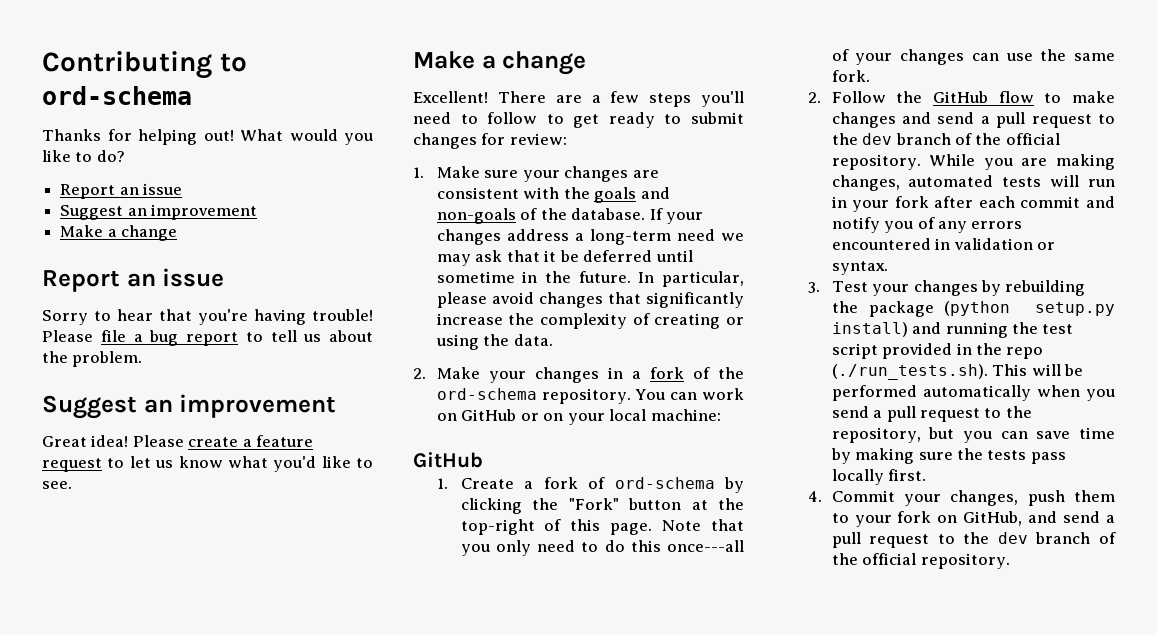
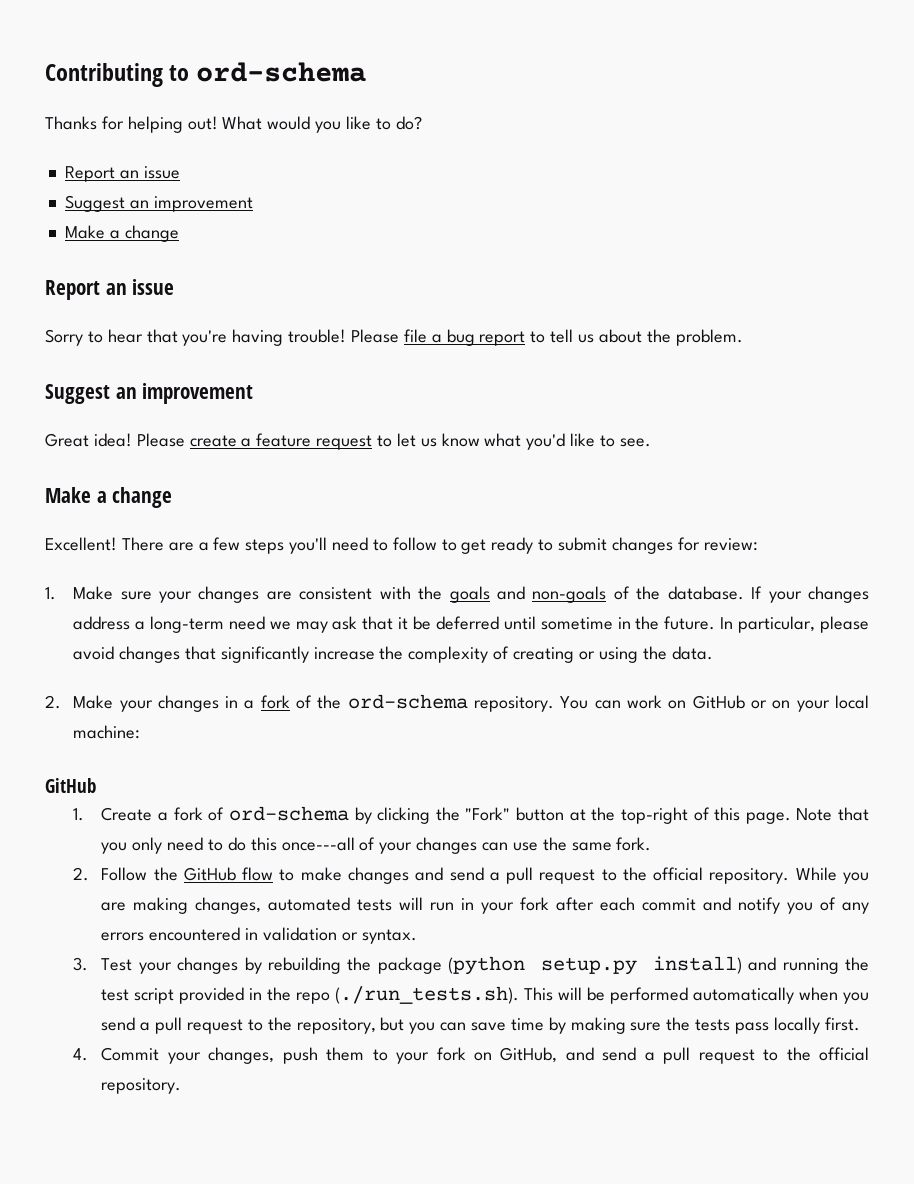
- 2. Follow the GitHub flow to make changes and send a pull request to the dev branch of the official repository.
+ 2. Follow the GitHub flow to make changes and send a pull request to the official repository.
- 4. Commit your changes, push them to your fork on GitHub, and send a pull request to the dev branch of the official repository.
+ 4. Commit your changes, push them to your fork on GitHub, and send a pull request to the official repository.

